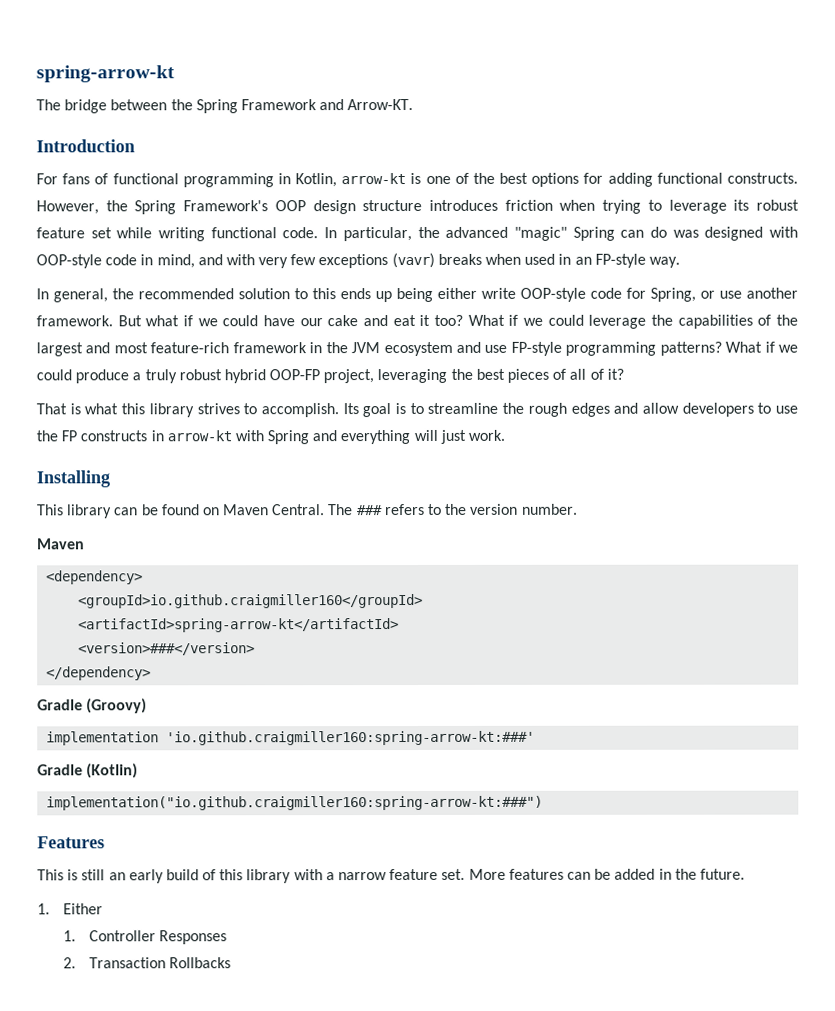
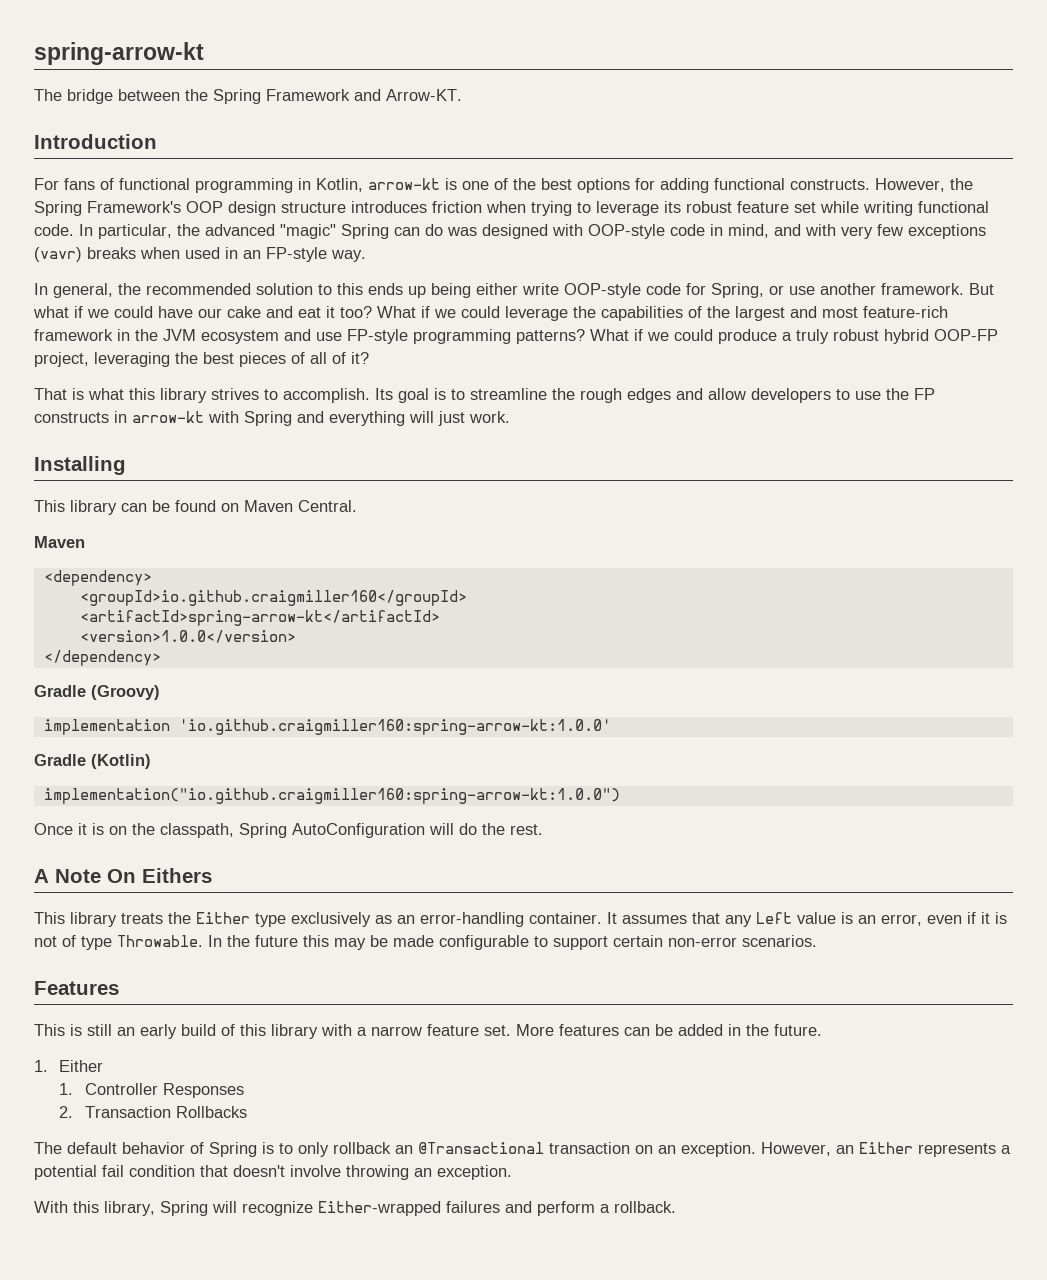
- The ### refers to the version number.
- <version>###</version>
+ <version>1.0.0</version>
- implementation 'io.github.craigmiller160:spring-arrow-kt:###'
+ implementation 'io.github.craigmiller160:spring-arrow-kt:1.0.0'
- implementation("io.github.craigmiller160:spring-arrow-kt:###")
+ implementation("io.github.craigmiller160:spring-arrow-kt:1.0.0")
+ Once it is on the classpath, Spring AutoConfiguration will do the rest.
+ A Note On Eithers
+ This library treats the Either type exclusively as an error-handling container. It assumes that any Left value is an error, even if it is not of type Throwable. In the future this may be made configurable to support certain non-error scenarios.
+ The default behavior of Spring is to only rollback an @Transactional transaction on an exception. However, an Either represents a potential fail condition that doesn't involve throwing an exception.
+ With this library, Spring will recognize Either-wrapped failures and perform a rollback.

